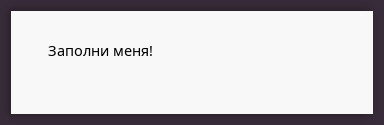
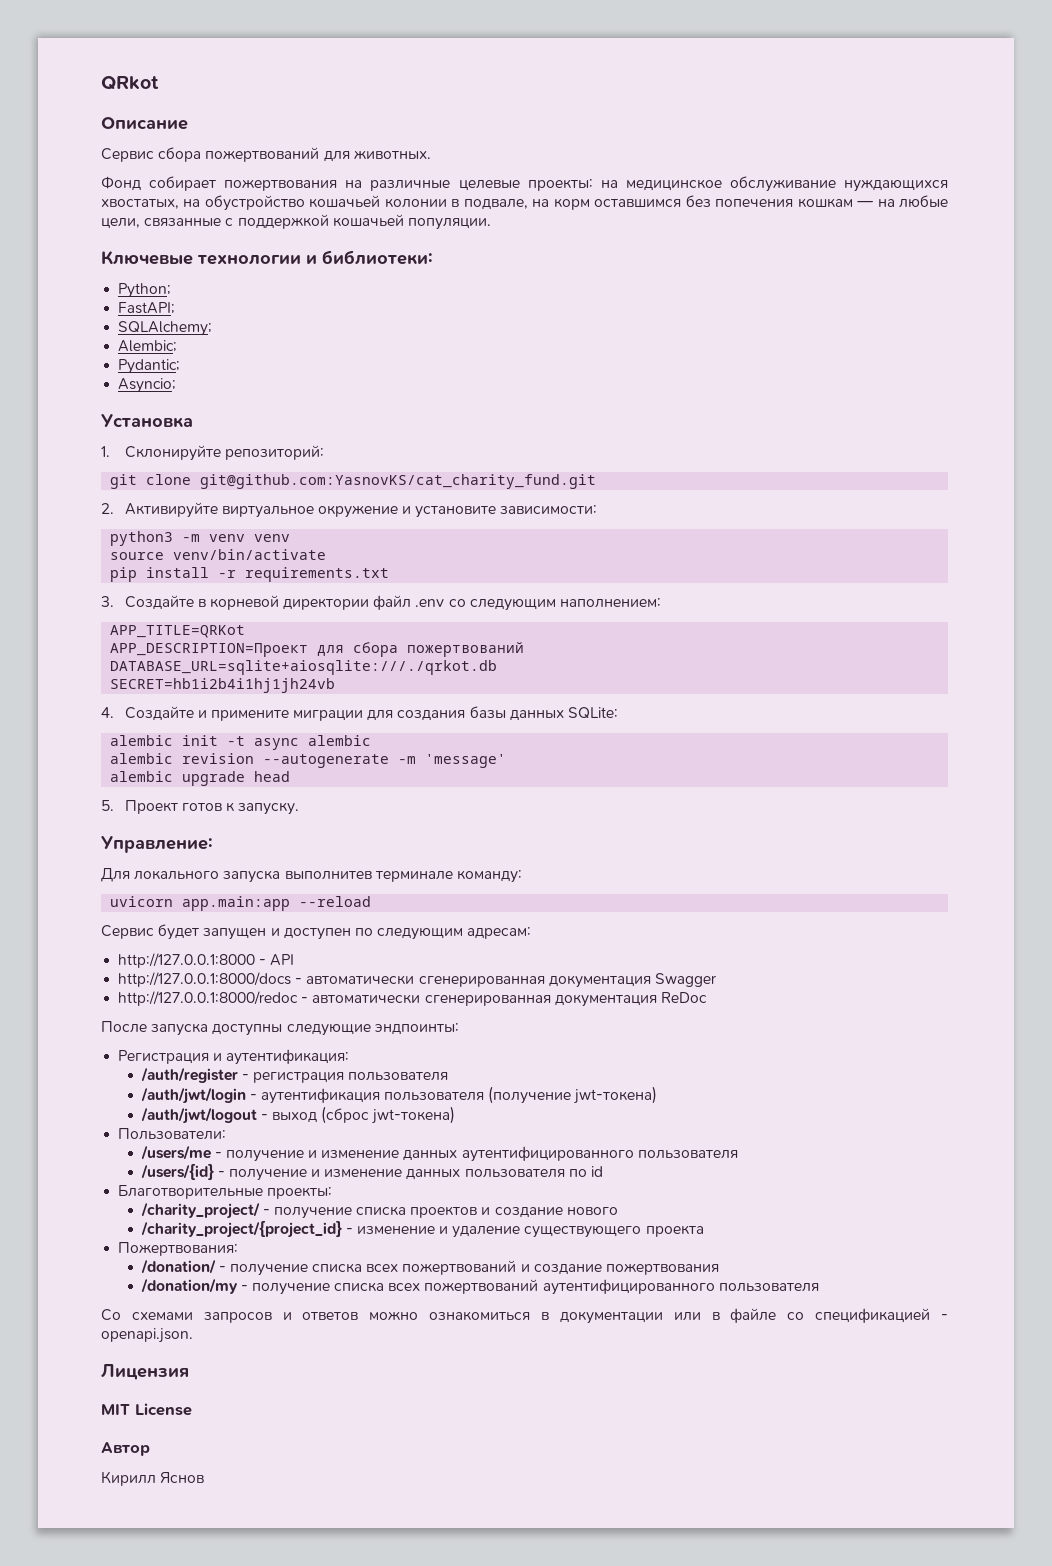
- Заполни меня!
+ QRkot
+ Описание
+ Сервис сбора пожертвований для животных.
+ Фонд собирает пожертвования на различные целевые проекты: на медицинское обслуживание нуждающихся хвостатых, на обустройство кошачьей колонии в подвале, на корм оставшимся без попечения кошкам — на любые цели, связанные с поддержкой кошачьей популяции.
+ Ключевые технологии и библиотеки:
+ Python;
+ FastAPI;
+ SQLAlchemy;
+ Alembic;
+ Pydantic;
+ Asyncio;
+ Установка
+ 1. Склонируйте репозиторий:
+ git clone git@github.com:YasnovKS/cat_charity_fund.git
+ 2. Активируйте виртуальное окружение и установите зависимости:
+ python3 -m venv venv
+ source venv/bin/activate
+ pip install -r requirements.txt
+ 3. Создайте в корневой директории файл .env со следующим наполнением:
+ APP_TITLE=QRKot
+ APP_DESCRIPTION=Проект для сбора пожертвований
+ DATABASE_URL=sqlite+aiosqlite:///./qrkot.db
+ SECRET=hb1i2b4i1hj1jh24vb
+ 4. Создайте и примените миграции для создания базы данных SQLite:
+ alembic init -t async alembic
+ alembic revision --autogenerate -m 'message'
+ alembic upgrade head
+ 5. Проект готов к запуску.
+ Управление:
+ Для локального запуска выполнитев терминале команду:
+ uvicorn app.main:app --reload
+ Сервис будет запущен и доступен по следующим адресам:
+ http://127.0.0.1:8000 - API
+ http://127.0.0.1:8000/docs - автоматически сгенерированная документация Swagger
+ http://127.0.0.1:8000/redoc - автоматически сгенерированная документация ReDoc
+ После запуска доступны следующие эндпоинты:
+ Регистрация и аутентификация:
+ /auth/register - регистрация пользователя
+ /auth/jwt/login - аутентификация пользователя (получение jwt-токена)
+ /auth/jwt/logout - выход (сброс jwt-токена)
+ Пользователи:
+ /users/me - получение и изменение данных аутентифицированного пользователя
+ /users/{id} - получение и изменение данных пользователя по id
+ Благотворительные проекты:
+ /charity_project/ - получение списка проектов и создание нового
+ /charity_project/{project_id} - изменение и удаление существующего проекта
+ Пожертвования:
+ /donation/ - получение списка всех пожертвований и создание пожертвования
+ /donation/my - получение списка всех пожертвований аутентифицированного пользователя
+ Со схемами запросов и ответов можно ознакомиться в документации или в файле со спецификацией - openapi.json.
+ Лицензия
+ MIT License
+ Автор
+ Кирилл Яснов

